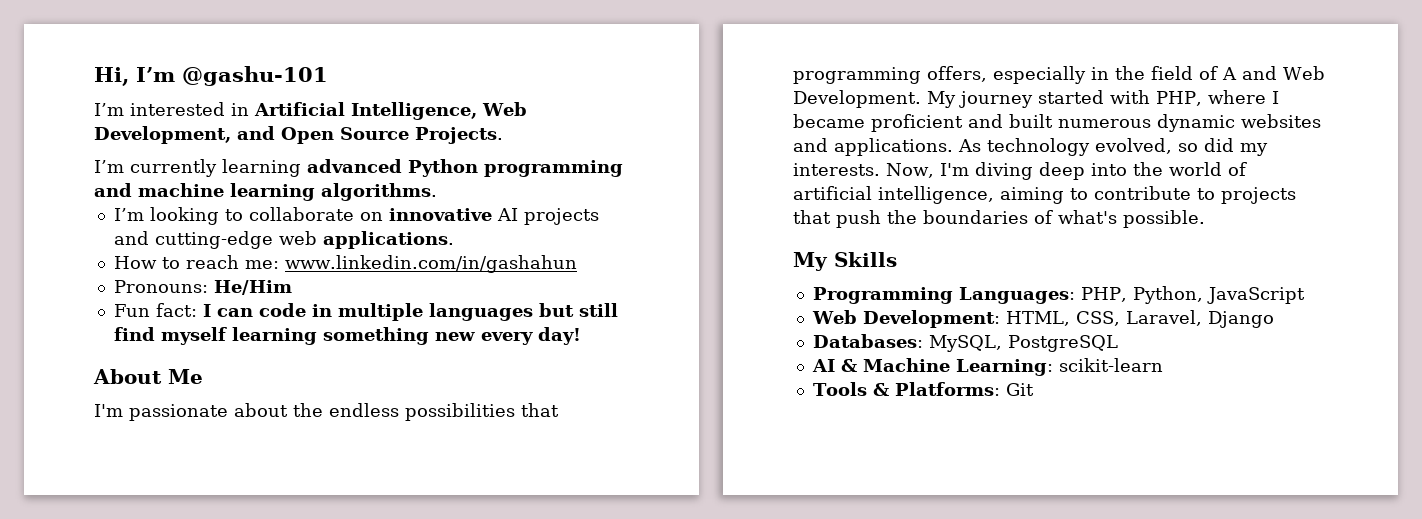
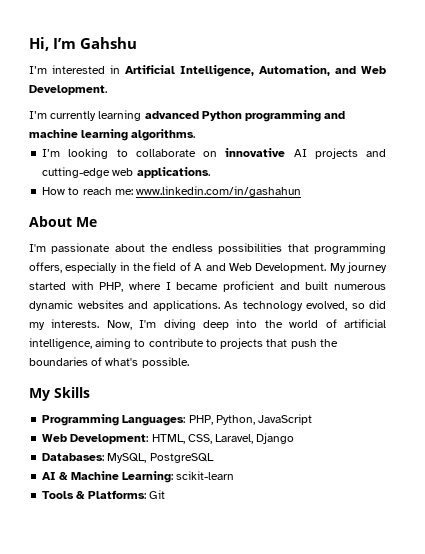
- Hi, I’m @gashu-101
+ Hi, I’m Gahshu
- I’m interested in Artificial Intelligence, Web Development, and Open Source Projects.
+ I’m interested in Artificial Intelligence, Automation, and Web Development.
- Pronouns: He/Him
- Fun fact: I can code in multiple languages but still find myself learning something new every day!

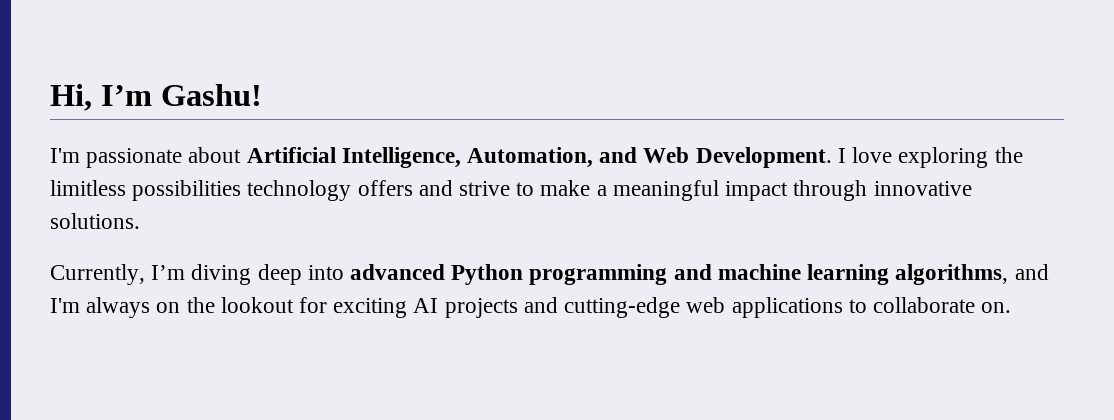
- Hi, I’m Gahshu
- I’m interested in Artificial Intelligence, Automation, and Web Development.
- I’m currently learning advanced Python programming and machine learning algorithms.
- I’m looking to collaborate on innovative AI projects and cutting-edge web applications.
- How to reach me: www.linkedin.com/in/gashahun
- About Me
- I'm passionate about the endless possibilities that programming offers, especially in the field of A and Web Development. My journey started with PHP, where I became proficient and built numerous dynamic websites and applications. As technology evolved, so did my interests. Now, I'm diving deep into the world of artificial intelligence, aiming to contribute to projects that push the boundaries of what's possible.
- My Skills
- Programming Languages: PHP, Python, JavaScript
- Web Development: HTML, CSS, Laravel, Django
- Databases: MySQL, PostgreSQL
- AI & Machine Learning: scikit-learn
- Tools & Platforms: Git
+ Hi, I’m Gashu!
+ I'm passionate about Artificial Intelligence, Automation, and Web Development. I love exploring the limitless possibilities technology offers and strive to make a meaningful impact through innovative solutions.
+ Currently, I’m diving deep into advanced Python programming and machine learning algorithms, and I'm always on the lookout for exciting AI projects and cutting-edge web applications to collaborate on.

